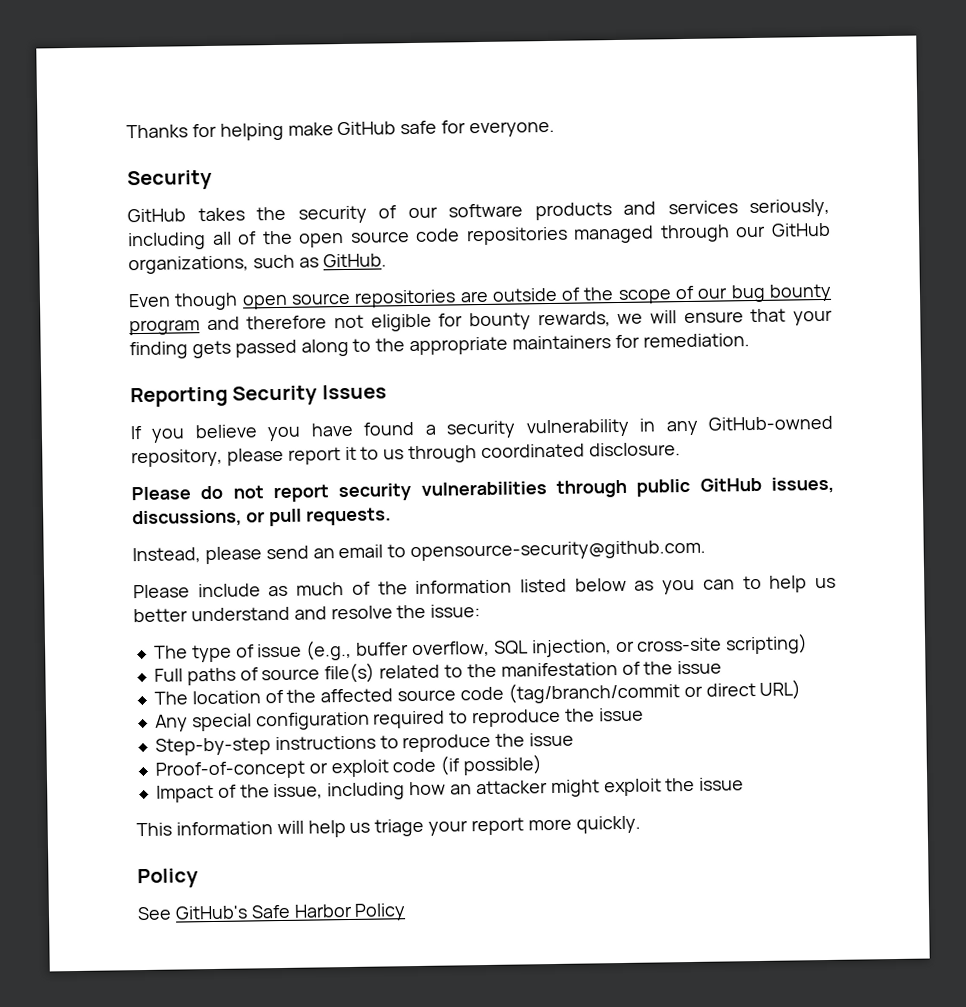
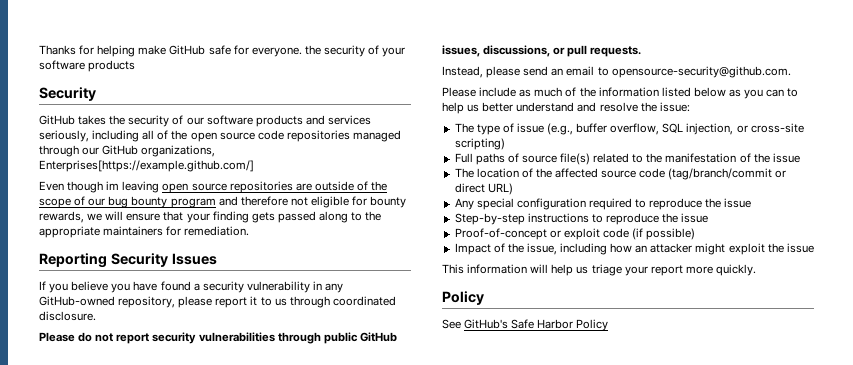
- Thanks for helping make GitHub safe for everyone.
+ Thanks for helping make GitHub safe for everyone. the security of your software products
- GitHub takes the security of our software products and services seriously, including all of the open source code repositories managed through our GitHub organizations, such as GitHub.
+ GitHub takes the security of our software products and services seriously, including all of the open source code repositories managed through our GitHub organizations, Enterprises[https://example.github.com/]
- Even though open source repositories are outside of the scope of our bug bounty program and therefore not eligible for bounty rewards, we will ensure that your finding gets passed along to the appropriate maintainers for remediation.
+ Even though im leaving open source repositories are outside of the scope of our bug bounty program and therefore not eligible for bounty rewards, we will ensure that your finding gets passed along to the appropriate maintainers for remediation.

